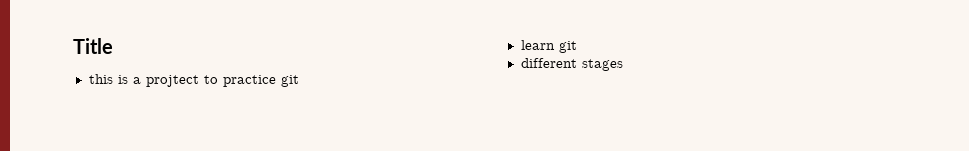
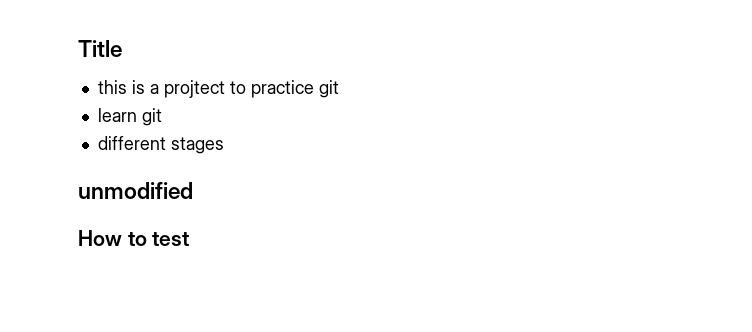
+ unmodified
+ How to test

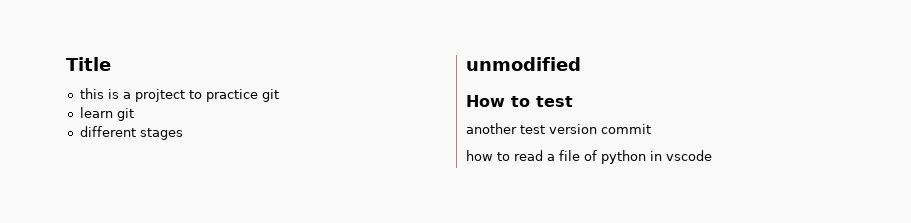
+ another test version commit
+ how to read a file of python in vscode

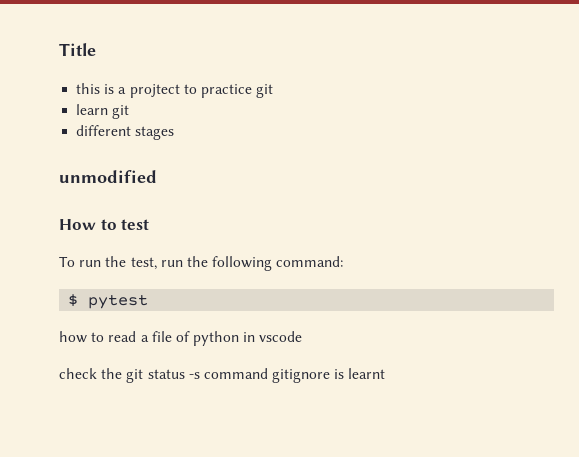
- another test version commit
+ To run the test, run the following command:
+ $ pytest
+ check the git status -s command gitignore is learnt

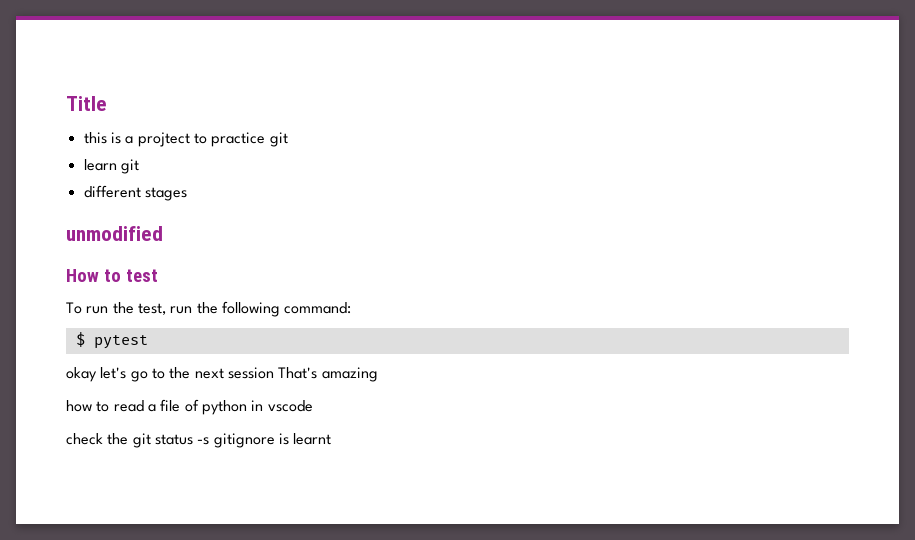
+ okay let's go to the next session That's amazing
- check the git status -s command gitignore is learnt
+ check the git status -s gitignore is learnt

